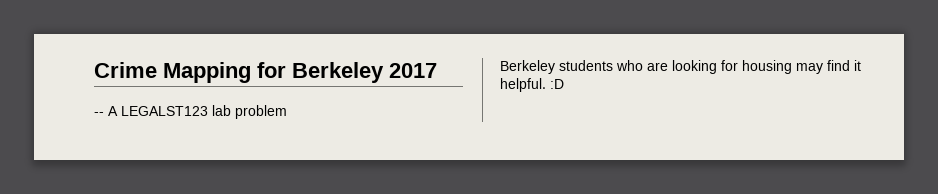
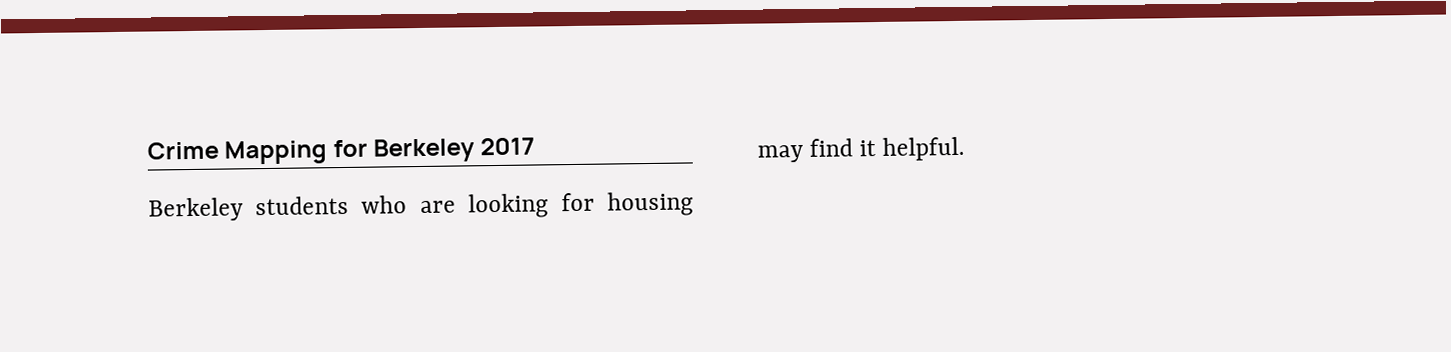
- -- A LEGALST123 lab problem
- Berkeley students who are looking for housing may find it helpful. :D
+ Berkeley students who are looking for housing may find it helpful.

